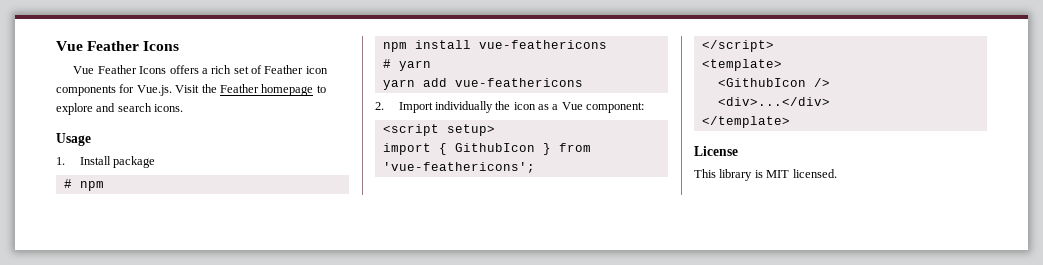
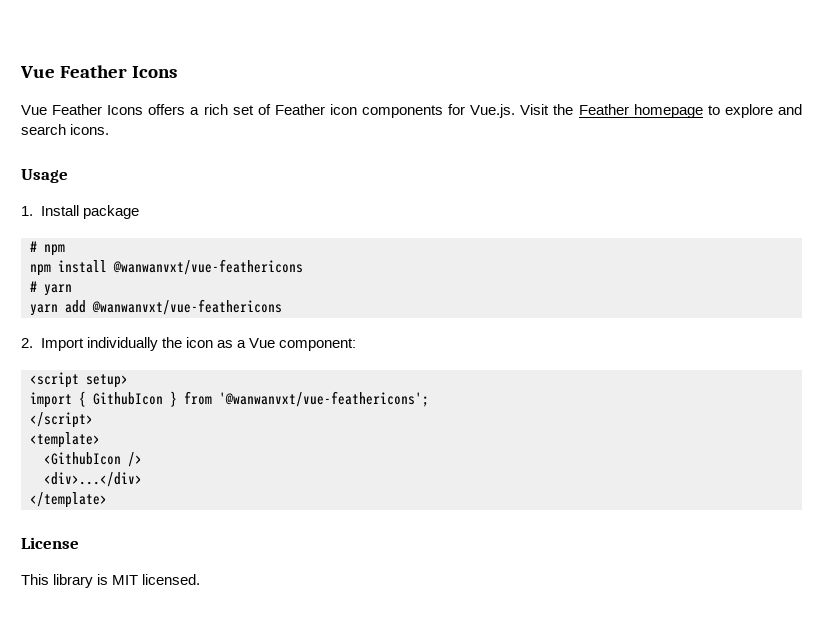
- npm install vue-feathericons
+ npm install @wanwanvxt/vue-feathericons
- yarn add vue-feathericons
+ yarn add @wanwanvxt/vue-feathericons
- import { GithubIcon } from 'vue-feathericons';
+ import { GithubIcon } from '@wanwanvxt/vue-feathericons';

